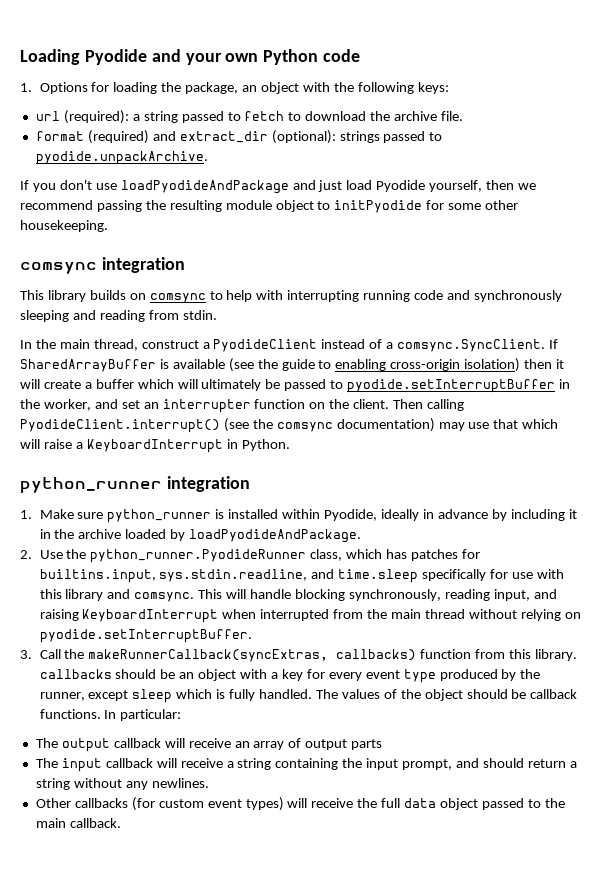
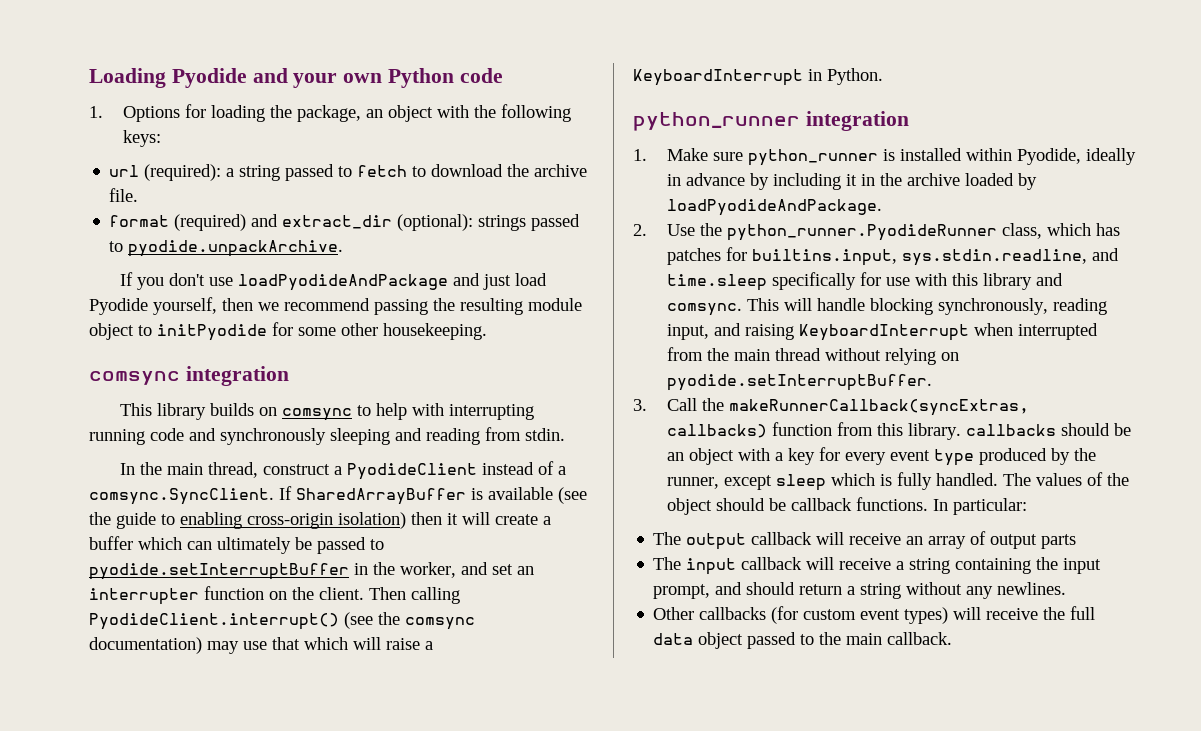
- In the main thread, construct a PyodideClient instead of a comsync.SyncClient. If SharedArrayBuffer is available (see the guide to enabling cross-origin isolation) then it will create a buffer which will ultimately be passed to pyodide.setInterruptBuffer in the worker, and set an interrupter function on the client.
+ In the main thread, construct a PyodideClient instead of a comsync.SyncClient. If SharedArrayBuffer is available (see the guide to enabling cross-origin isolation) then it will create a buffer which can ultimately be passed to pyodide.setInterruptBuffer in the worker, and set an interrupter function on the client.

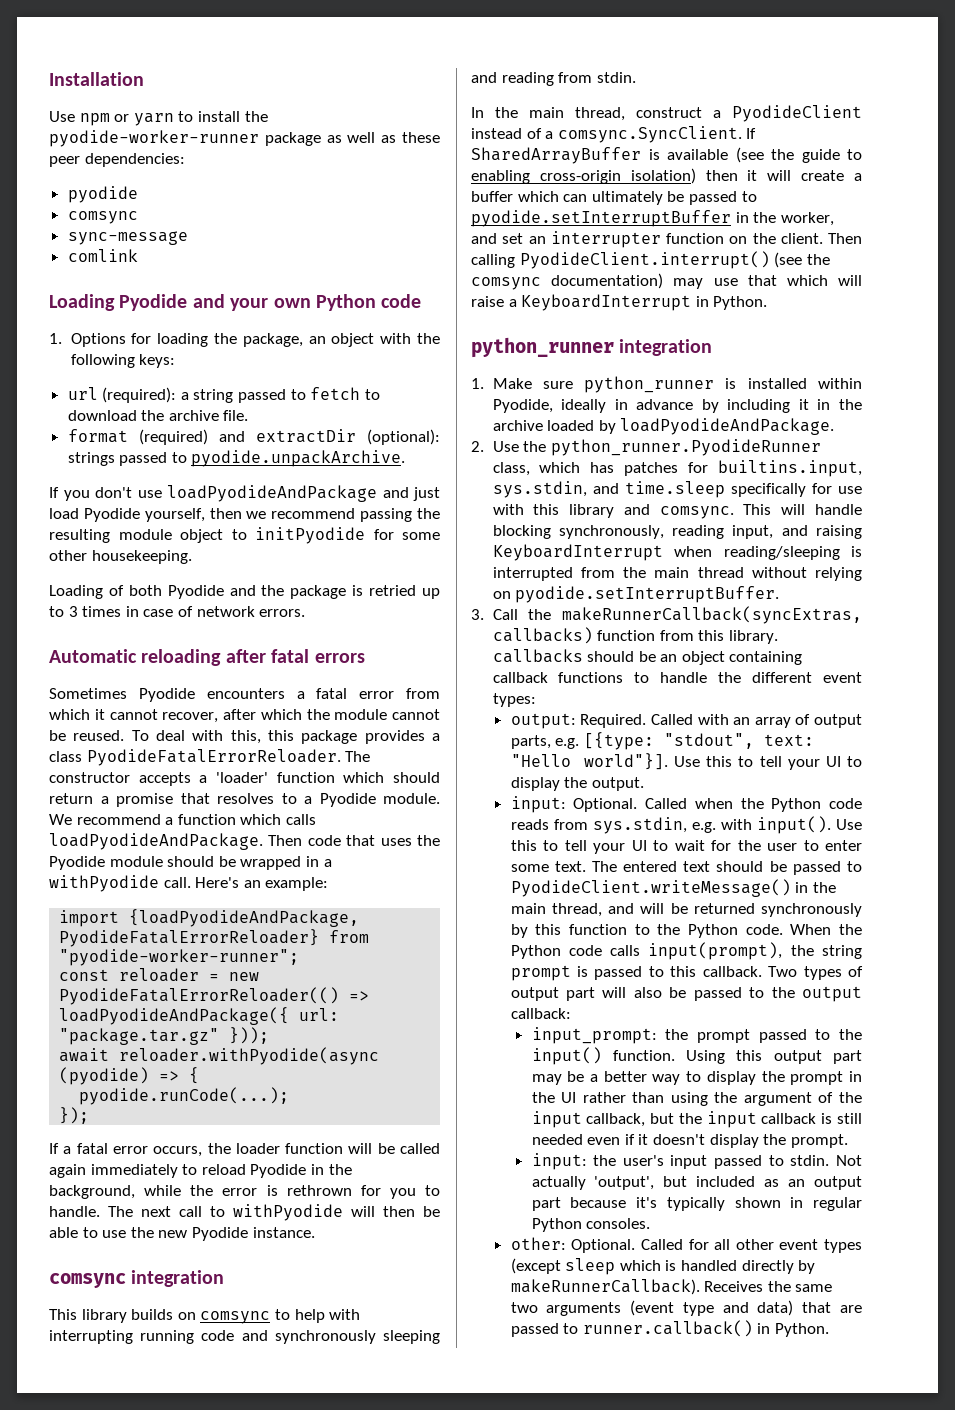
+ Installation
+ Use npm or yarn to install the pyodide-worker-runner package as well as these peer dependencies:
+ pyodide
+ comsync
+ sync-message
+ comlink
- format (required) and extract_dir (optional): strings passed to pyodide.unpackArchive.
+ format (required) and extractDir (optional): strings passed to pyodide.unpackArchive.
+ Loading of both Pyodide and the package is retried up to 3 times in case of network errors.
+ Automatic reloading after fatal errors
+ Sometimes Pyodide encounters a fatal error from which it cannot recover, after which the module cannot be reused. To deal with this, this package provides a class PyodideFatalErrorReloader. The constructor accepts a 'loader' function which should return a promise that resolves to a Pyodide module. We recommend a function which calls loadPyodideAndPackage. Then code that uses the Pyodide module should be wrapped in a withPyodide call. Here's an example:
+ import {loadPyodideAndPackage, PyodideFatalErrorReloader} from "pyodide-worker-runner";
+ const reloader = new PyodideFatalErrorReloader(() => loadPyodideAndPackage({ url: "package.tar.gz" }));
+ await reloader.withPyodide(async (pyodide) => {
+ pyodide.runCode(...);
+ });
+ If a fatal error occurs, the loader function will be called again immediately to reload Pyodide in the background, while the error is rethrown for you to handle. The next call to withPyodide will then be able to use the new Pyodide instance.
- 2. Use the python_runner.PyodideRunner class, which has patches for builtins.input, sys.stdin.readline, and time.sleep specifically for use with this library and comsync.
+ 2. Use the python_runner.PyodideRunner class, which has patches for builtins.input, sys.stdin, and time.sleep specifically for use with this library and comsync.
- This will handle blocking synchronously, reading input, and raising KeyboardInterrupt when interrupted from the main thread without relying on pyodide.setInterruptBuffer.
+ This will handle blocking synchronously, reading input, and raising KeyboardInterrupt when reading/sleeping is interrupted from the main thread without relying on pyodide.setInterruptBuffer.
- 3. Call the makeRunnerCallback(syncExtras, callbacks) function from this library. callbacks should be an object with a key for every event type produced by the runner, except sleep which is fully handled. The values of the object should be callback functions. In particular:
- The output callback will receive an array of output parts
- The input callback will receive a string containing the input prompt, and should return a string without any newlines.
- Other callbacks (for custom event types) will receive the full data object passed to the main callback.
+ 3. Call the makeRunnerCallback(syncExtras, callbacks) function from this library. callbacks should be an object containing callback functions to handle the different event types:
+ output: Required. Called with an array of output parts, e.g. [{type: "stdout", text: "Hello world"}]. Use this to tell your UI to display the output.
+ input: Optional. Called when the Python code reads from sys.stdin, e.g. with input(). Use this to tell your UI to wait for the user to enter some text. The entered text should be passed to PyodideClient.writeMessage() in the main thread, and will be returned synchronously by this function to the Python code. When the Python code calls input(prompt), the string prompt is passed to this callback. Two types of output part will also be passed to the output callback:
+ input_prompt: the prompt passed to the input() function. Using this output part may be a better way to display the prompt in the UI rather than using the argument of the input callback, but the input callback is still needed even if it doesn't display the prompt.
+ input: the user's input passed to stdin. Not actually 'output', but included as an output part because it's typically shown in regular Python consoles.
+ other: Optional. Called for all other event types (except sleep which is handled directly by makeRunnerCallback). Receives the same two arguments (event type and data) that are passed to runner.callback() in Python.

